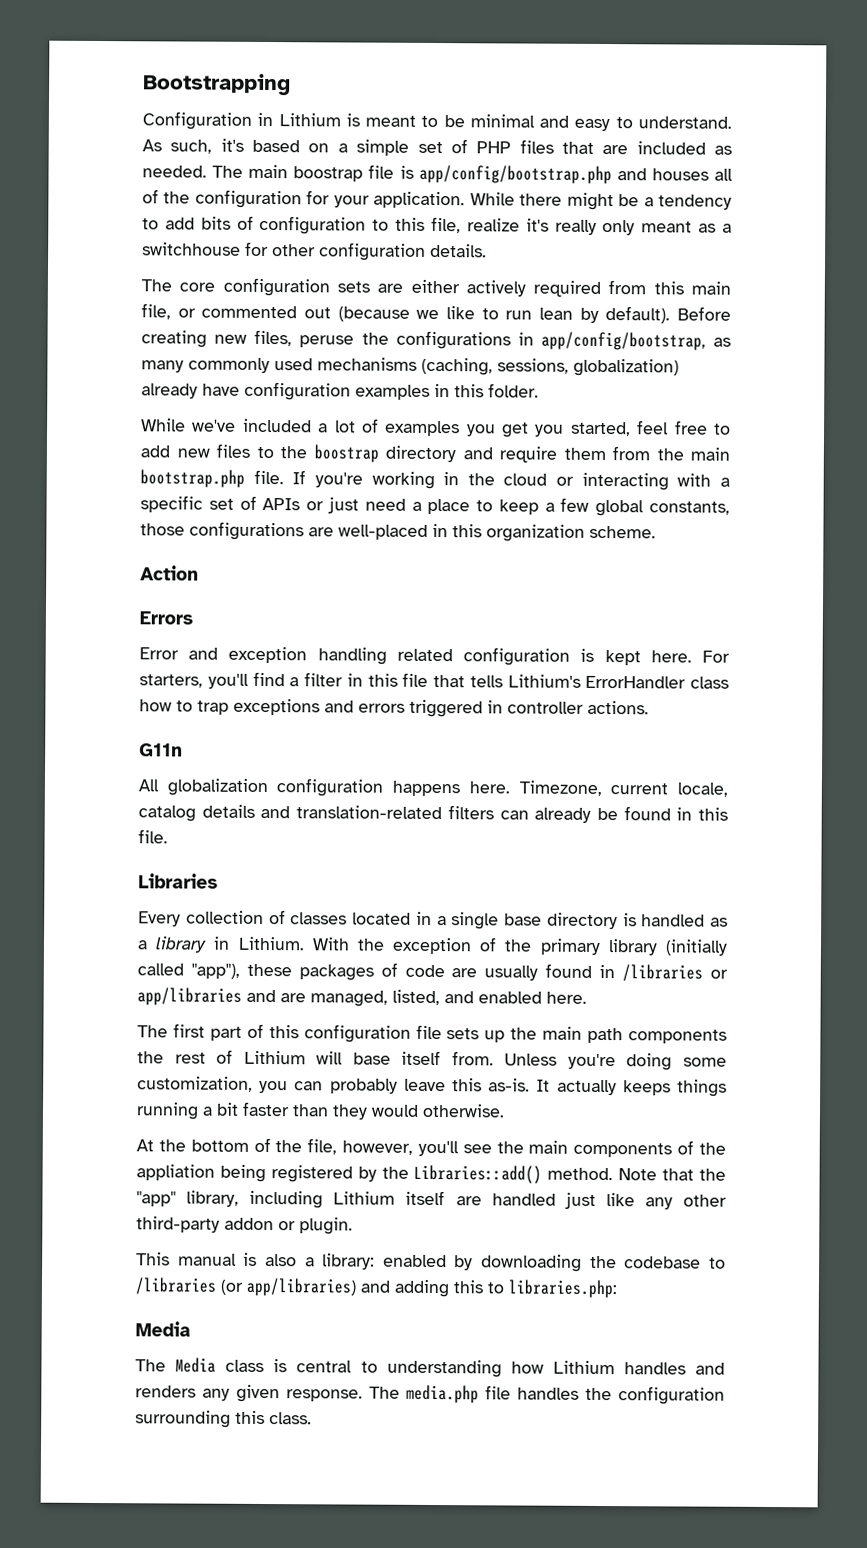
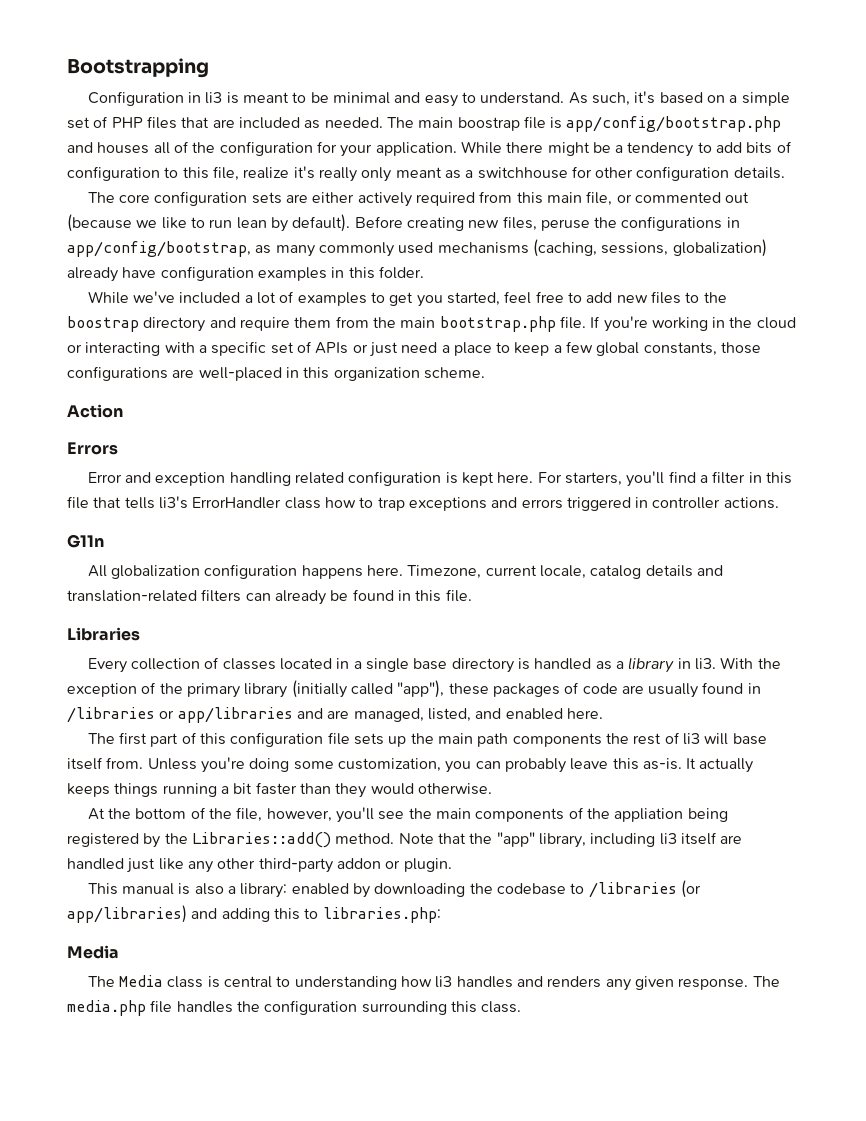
- Configuration in Lithium is meant to be minimal and easy to understand.
+ Configuration in li3 is meant to be minimal and easy to understand.
- While we've included a lot of examples you get you started, feel free to add new files to the boostrap directory and require them from the main bootstrap.php file.
+ While we've included a lot of examples to get you started, feel free to add new files to the boostrap directory and require them from the main bootstrap.php file.
- For starters, you'll find a filter in this file that tells Lithium's ErrorHandler class how to trap exceptions and errors triggered in controller actions.
+ For starters, you'll find a filter in this file that tells li3's ErrorHandler class how to trap exceptions and errors triggered in controller actions.
- Every collection of classes located in a single base directory is handled as a library in Lithium.
+ Every collection of classes located in a single base directory is handled as a library in li3.
- The first part of this configuration file sets up the main path components the rest of Lithium will base itself from.
+ The first part of this configuration file sets up the main path components the rest of li3 will base itself from.
- Note that the "app" library, including Lithium itself are handled just like any other third-party addon or plugin.
+ Note that the "app" library, including li3 itself are handled just like any other third-party addon or plugin.
- The Media class is central to understanding how Lithium handles and renders any given response.
+ The Media class is central to understanding how li3 handles and renders any given response.

